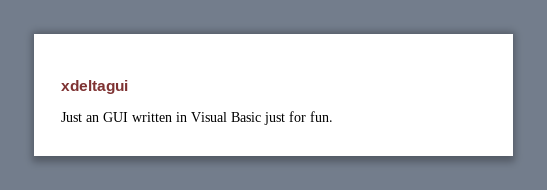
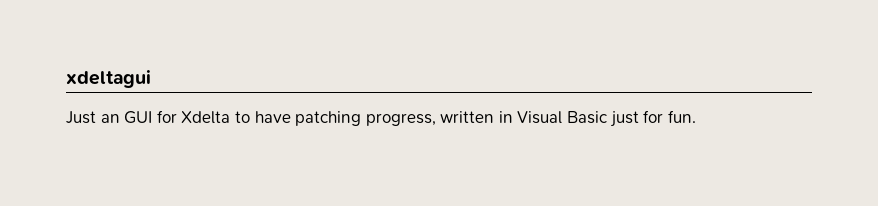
- Just an GUI written in Visual Basic just for fun.
+ Just an GUI for Xdelta to have patching progress, written in Visual Basic just for fun.

